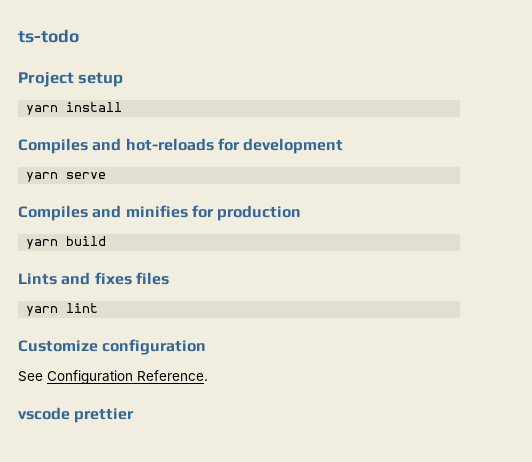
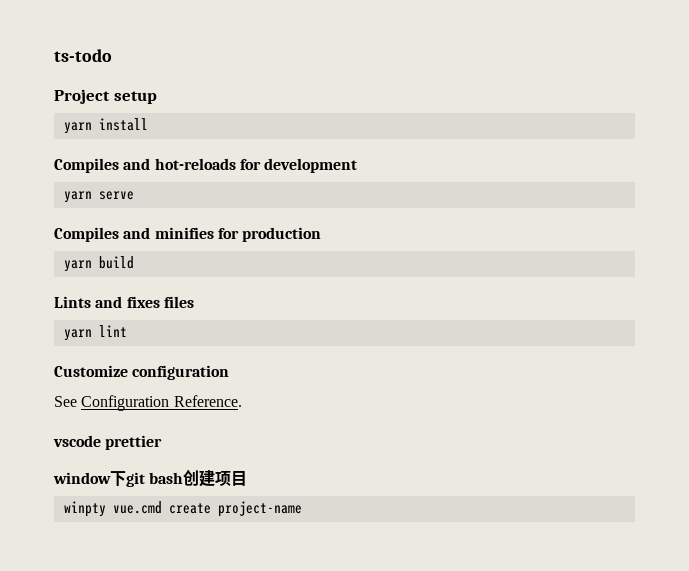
+ window下git bash创建项目
+ winpty vue.cmd create project-name

